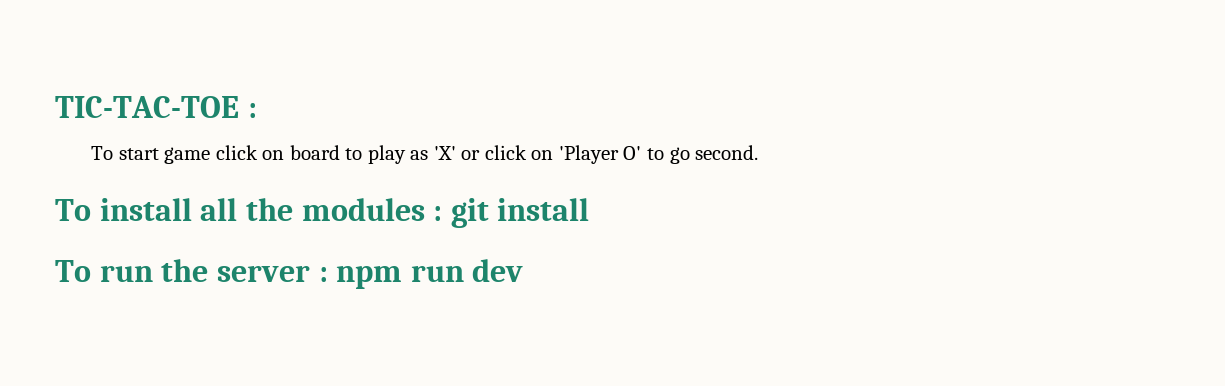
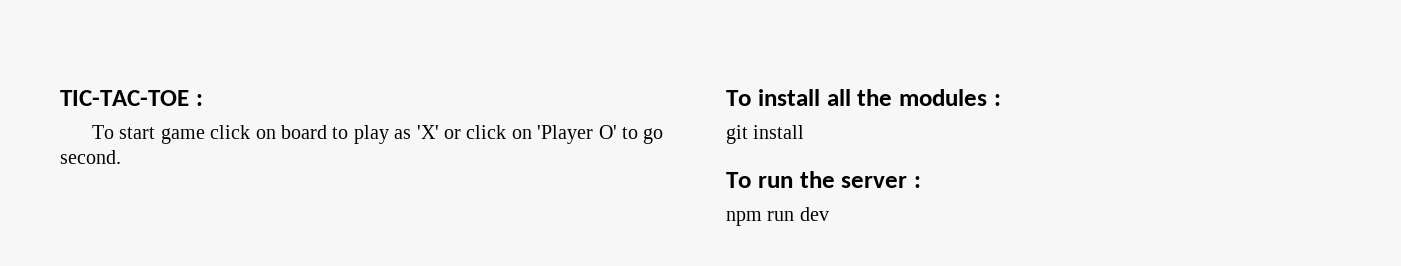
- To install all the modules : git install
+ To install all the modules :
+ git install
- To run the server : npm run dev
+ To run the server :
+ npm run dev

